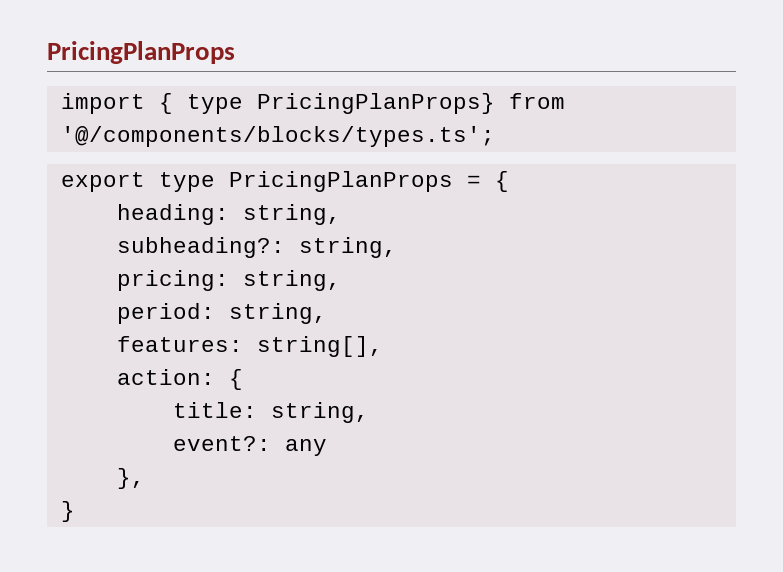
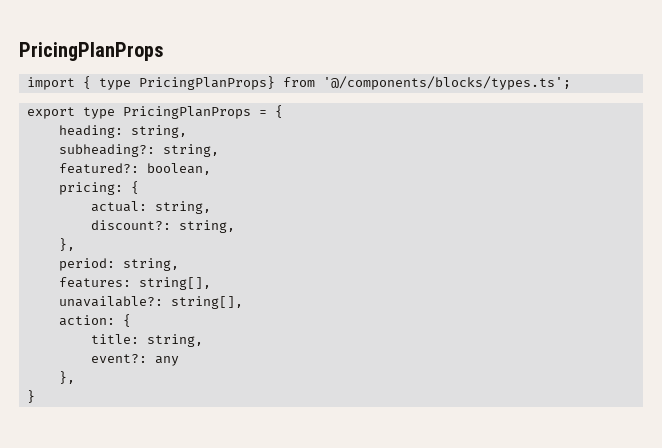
+ featured?: boolean,
- pricing: string,
+ pricing: {
+ actual: string,
+ discount?: string,
+ },
+ unavailable?: string[],

